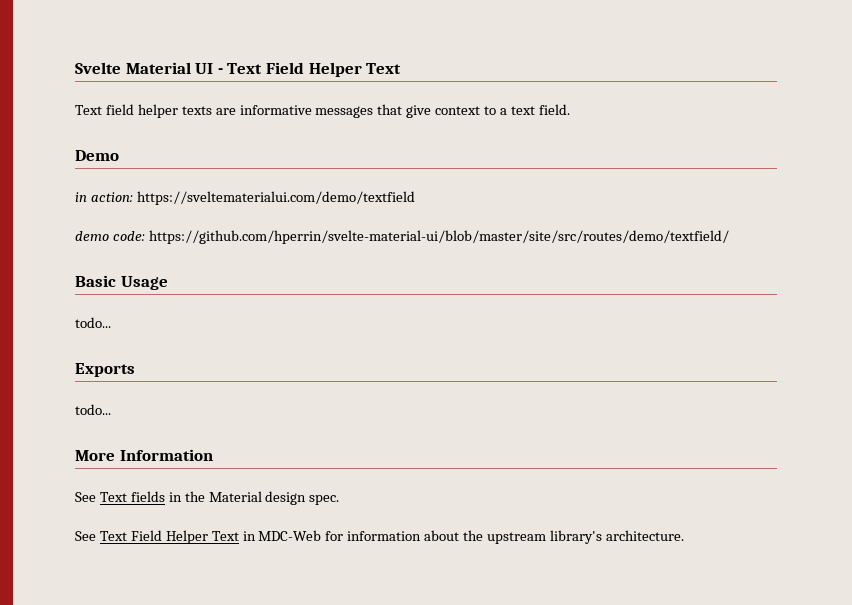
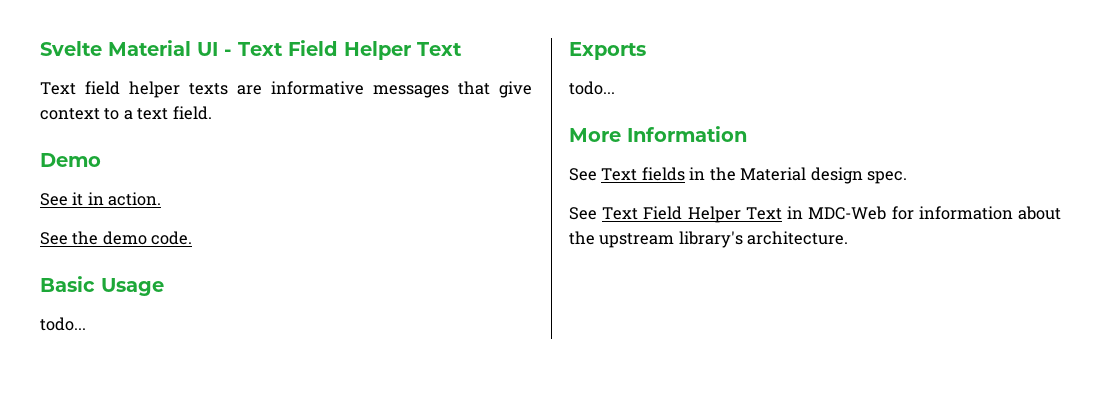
- in action: https://sveltematerialui.com/demo/textfield
- demo code: https://github.com/hperrin/svelte-material-ui/blob/master/site/src/routes/demo/textfield/
+ See it in action.
+ See the demo code.

